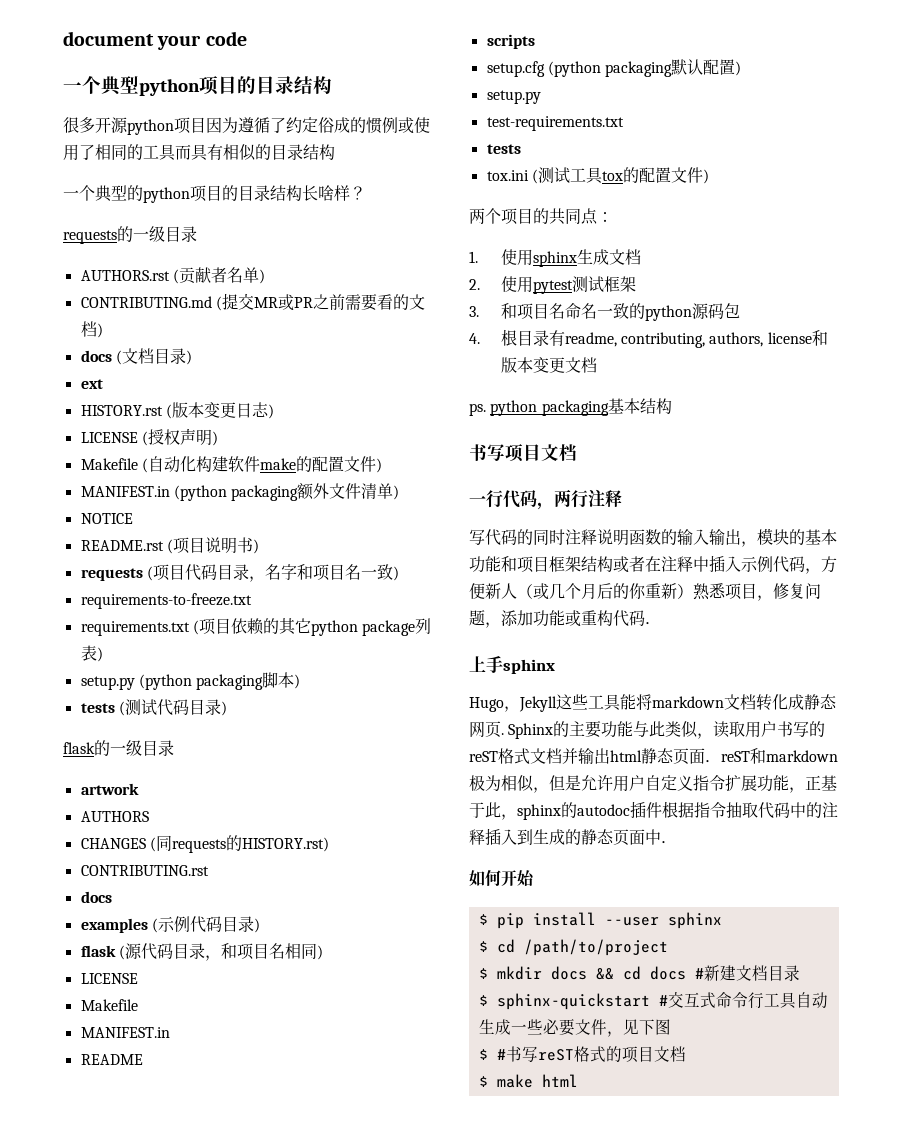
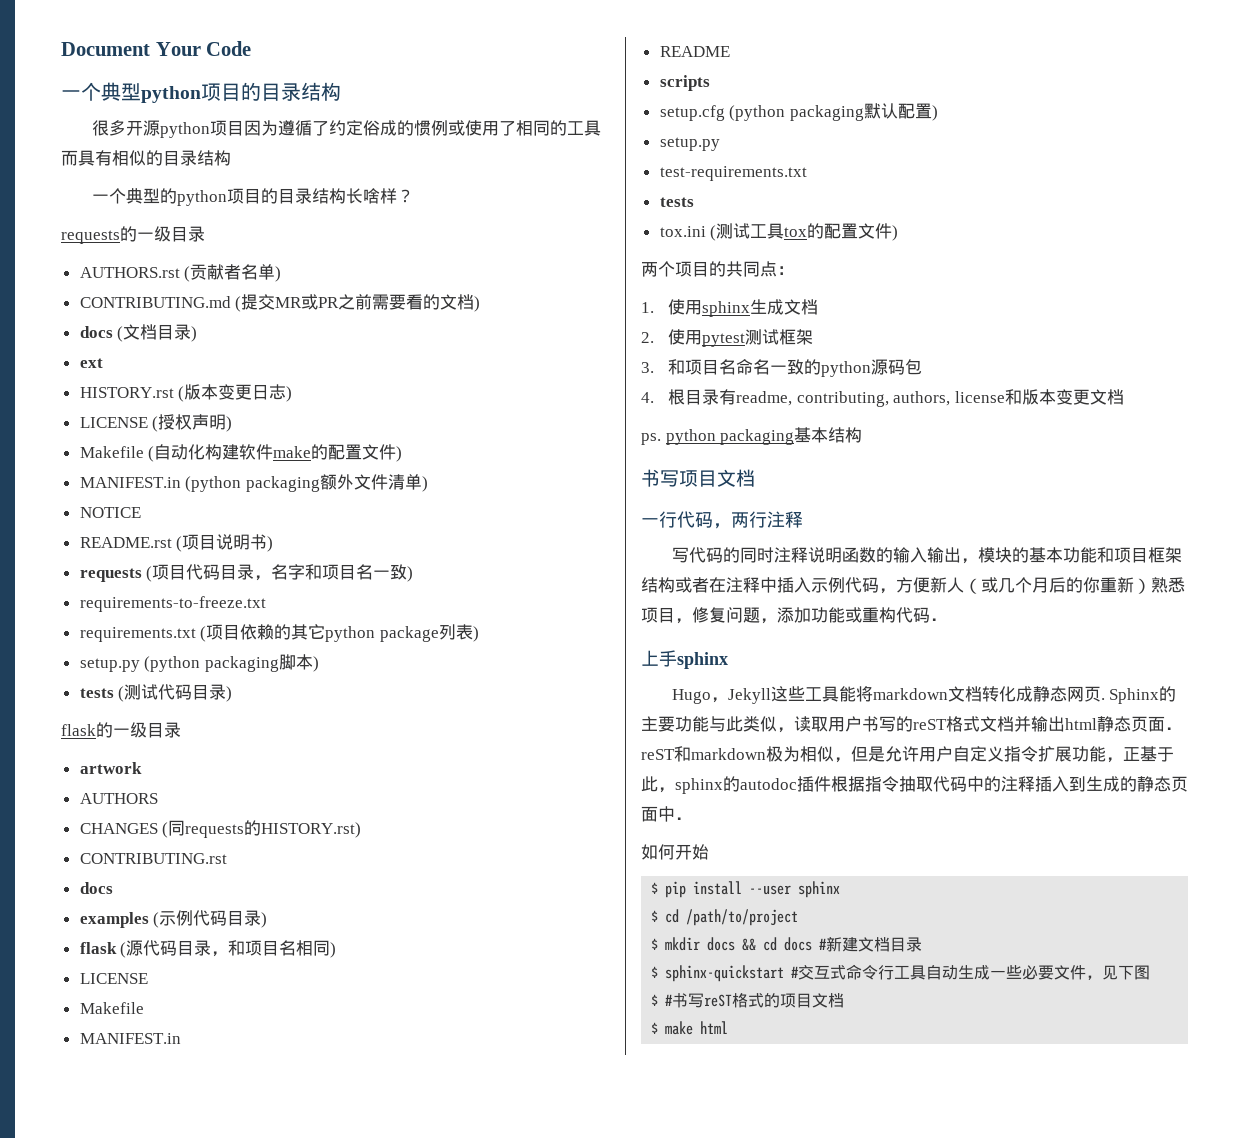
- document your code
+ Document Your Code

